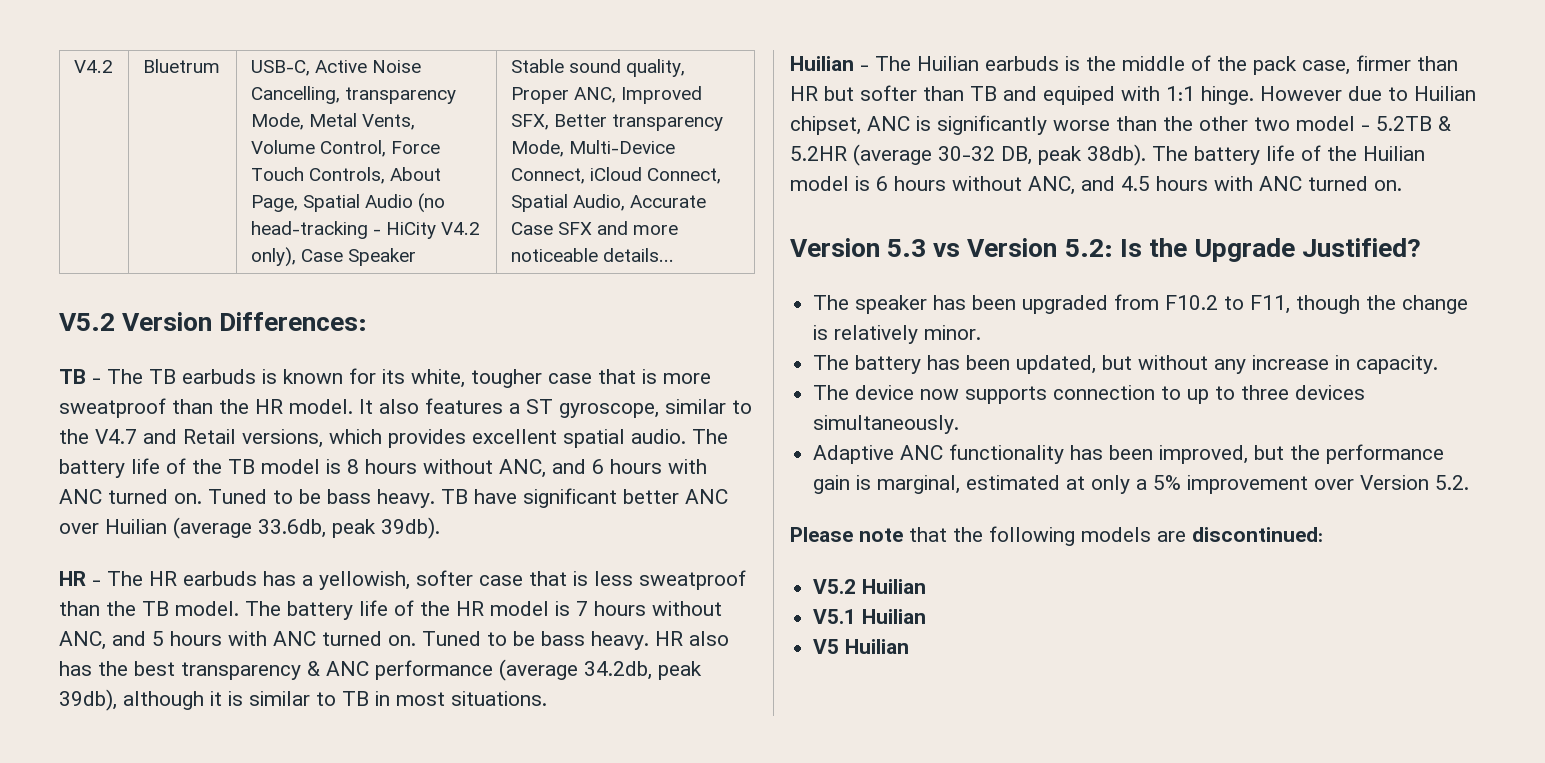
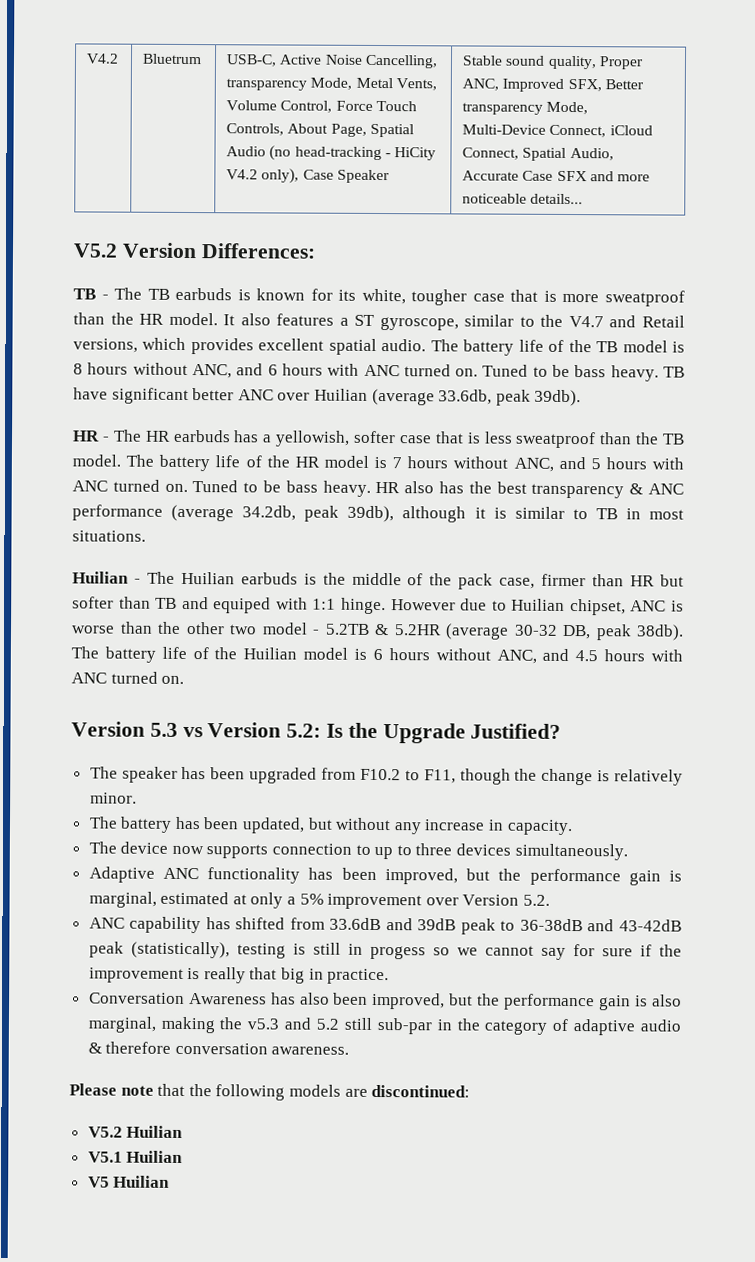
- However due to Huilian chipset, ANC is significantly worse than the other two model - 5.2TB & 5.2HR (average 30-32 DB, peak 38db).
+ However due to Huilian chipset, ANC is worse than the other two model - 5.2TB & 5.2HR (average 30-32 DB, peak 38db).
+ ANC capability has shifted from 33.6dB and 39dB peak to 36-38dB and 43-42dB peak (statistically), testing is still in progess so we cannot say for sure if the improvement is really that big in practice.
+ Conversation Awareness has also been improved, but the performance gain is also marginal, making the v5.3 and 5.2 still sub-par in the category of adaptive audio & therefore conversation awareness.

